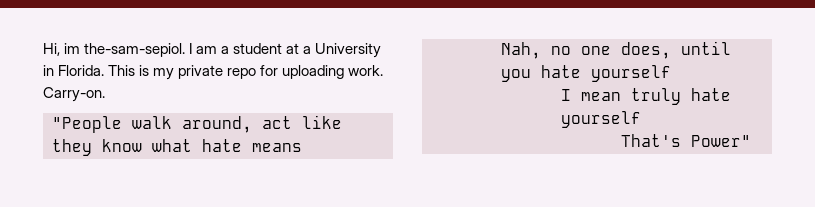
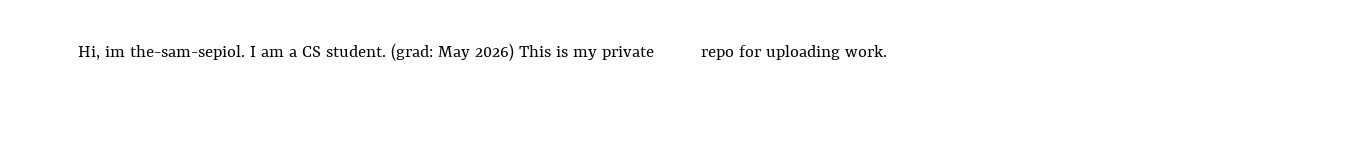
- I am a student at a University in Florida. This is my private repo for uploading work. Carry-on.
- "People walk around, act like they know what hate means
- Nah, no one does, until you hate yourself
- I mean truly hate yourself
- That's Power"
+ I am a CS student. (grad: May 2026) This is my private repo for uploading work.

